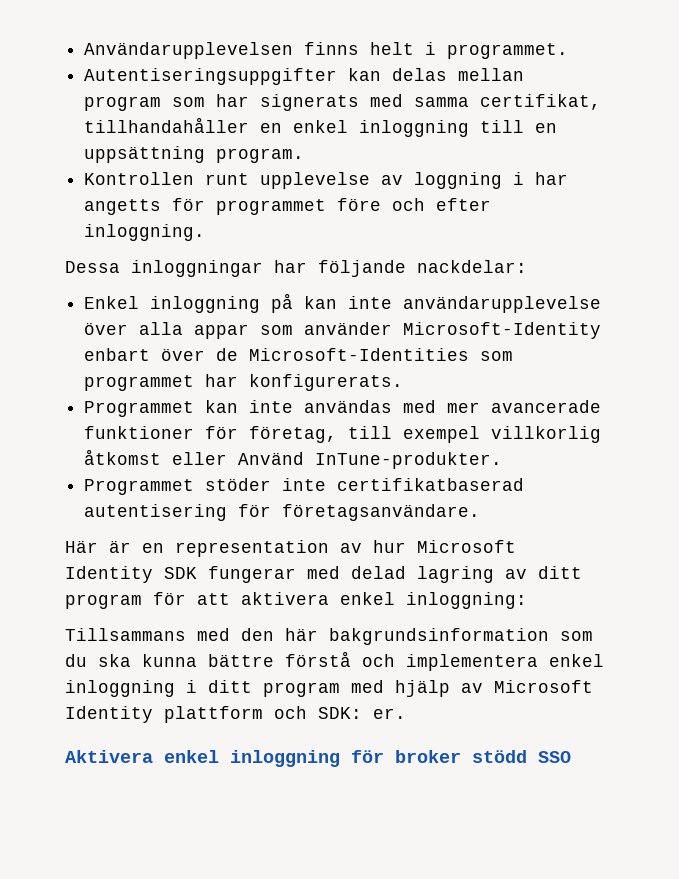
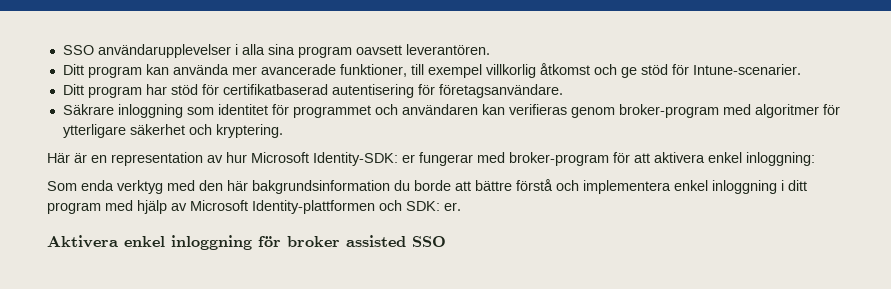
- Användarupplevelsen finns helt i programmet.
- Autentiseringsuppgifter kan delas mellan program som har signerats med samma certifikat, tillhandahåller en enkel inloggning till en uppsättning program.
- Kontrollen runt upplevelse av loggning i har angetts för programmet före och efter inloggning.
- Dessa inloggningar har följande nackdelar:
- Enkel inloggning på kan inte användarupplevelse över alla appar som använder Microsoft-Identity enbart över de Microsoft-Identities som programmet har konfigurerats.
- Programmet kan inte användas med mer avancerade funktioner för företag, till exempel villkorlig åtkomst eller Använd InTune-produkter.
- Programmet stöder inte certifikatbaserad autentisering för företagsanvändare.
+ SSO användarupplevelser i alla sina program oavsett leverantören.
+ Ditt program kan använda mer avancerade funktioner, till exempel villkorlig åtkomst och ge stöd för Intune-scenarier.
+ Ditt program har stöd för certifikatbaserad autentisering för företagsanvändare.
+ Säkrare inloggning som identitet för programmet och användaren kan verifieras genom broker-program med algoritmer för ytterligare säkerhet och kryptering.
- Här är en representation av hur Microsoft Identity SDK fungerar med delad lagring av ditt program för att aktivera enkel inloggning:
+ Här är en representation av hur Microsoft Identity-SDK: er fungerar med broker-program för att aktivera enkel inloggning:
- Tillsammans med den här bakgrundsinformation som du ska kunna bättre förstå och implementera enkel inloggning i ditt program med hjälp av Microsoft Identity plattform och SDK: er.
+ Som enda verktyg med den här bakgrundsinformation du borde att bättre förstå och implementera enkel inloggning i ditt program med hjälp av Microsoft Identity-plattformen och SDK: er.
- Aktivera enkel inloggning för broker stödd SSO
+ Aktivera enkel inloggning för broker assisted SSO

